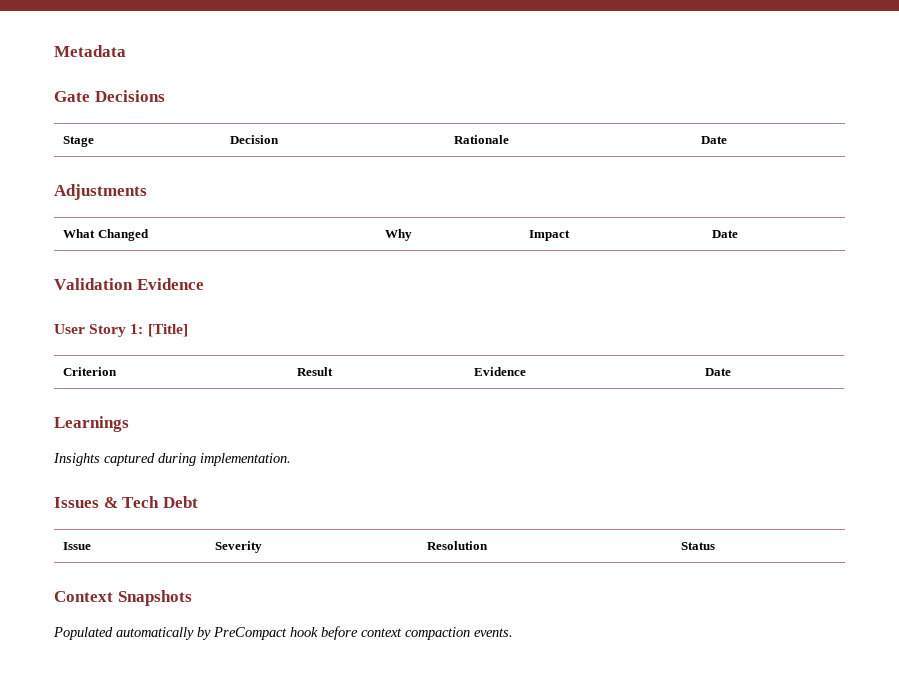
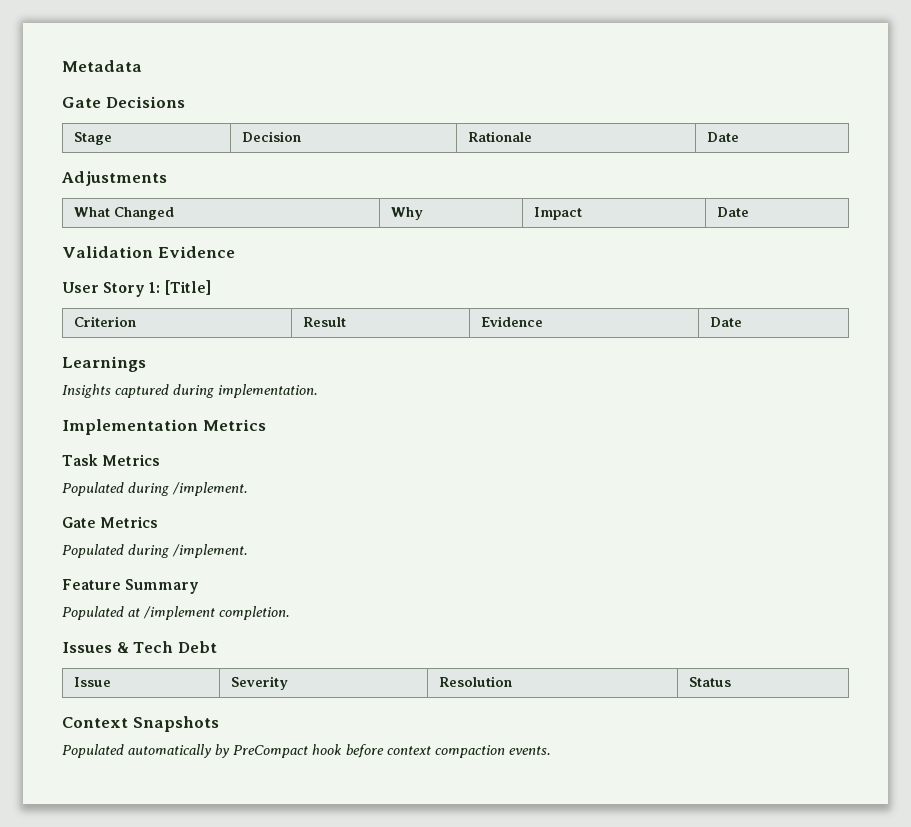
+ Implementation Metrics
+ Task Metrics
+ Populated during /implement.
+ Gate Metrics
+ Populated during /implement.
+ Feature Summary
+ Populated at /implement completion.

